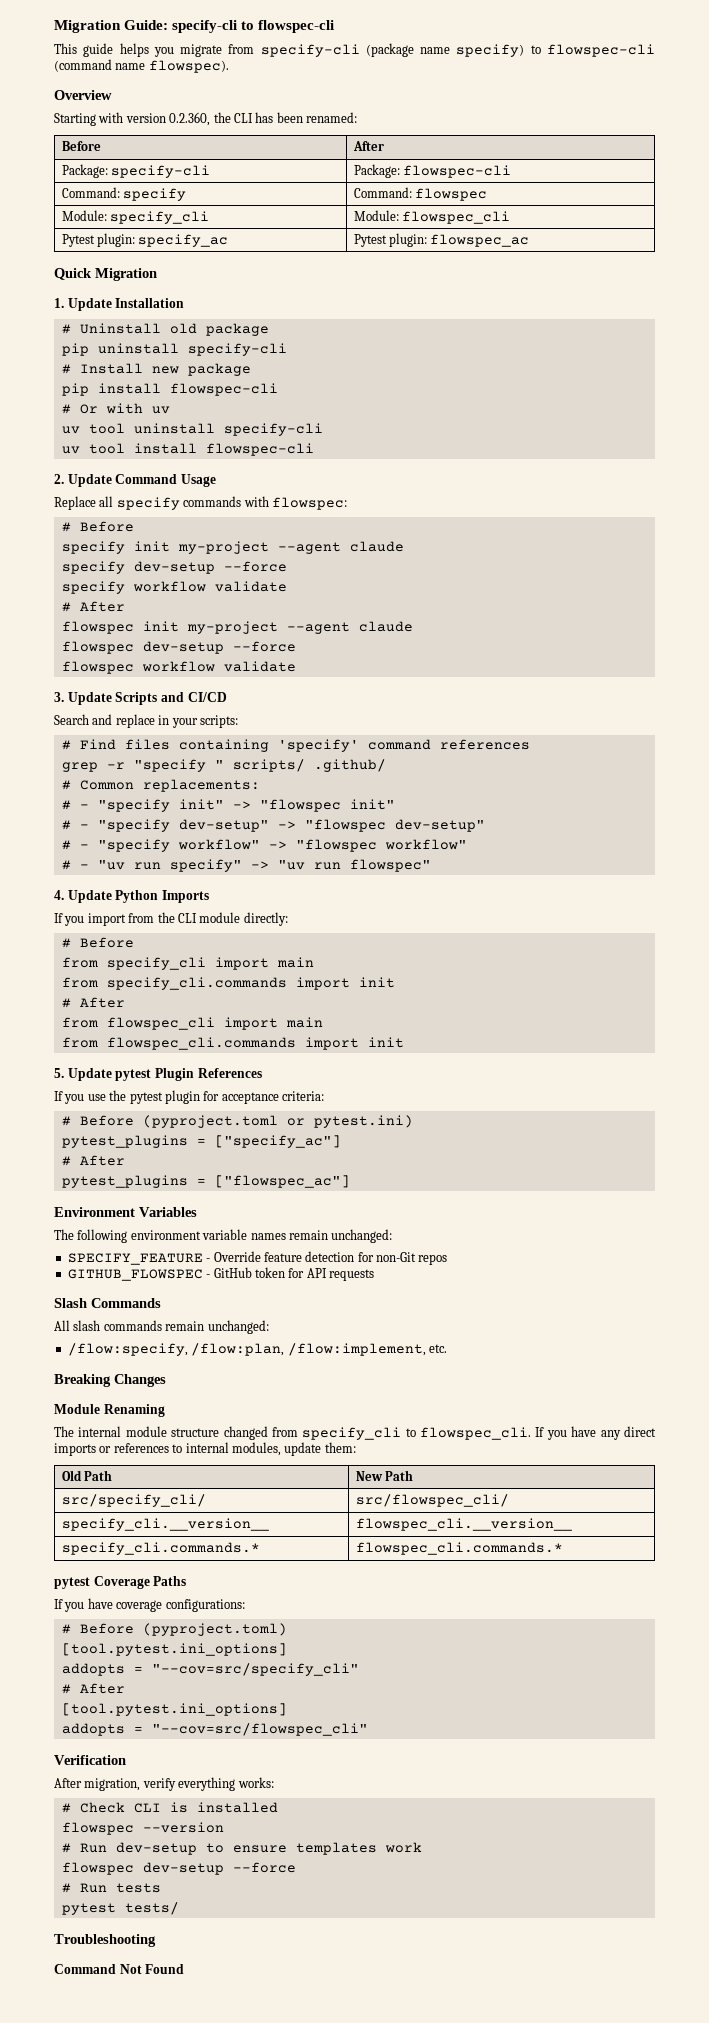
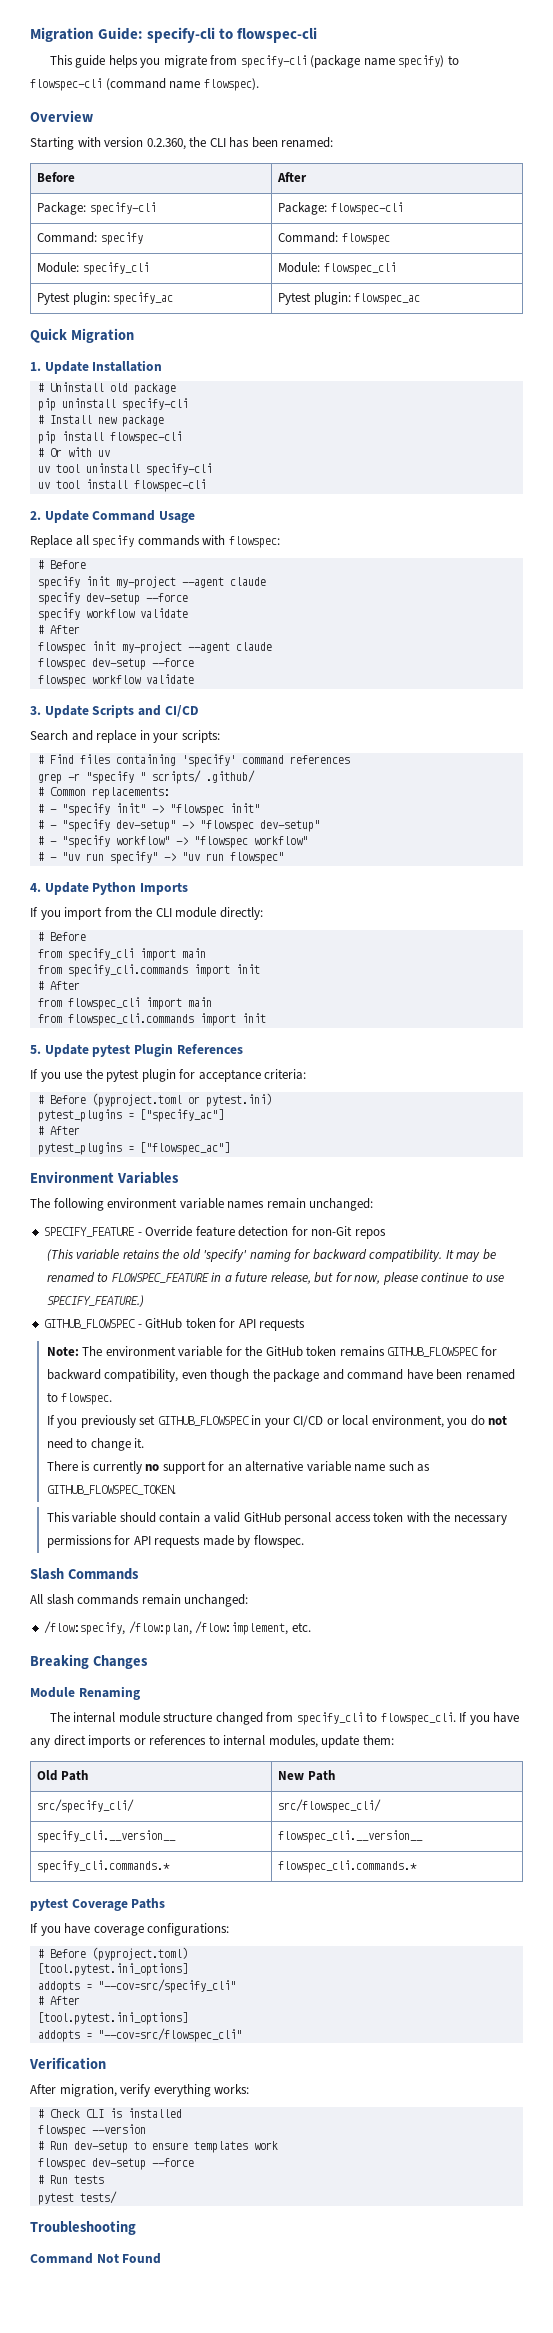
+ (This variable retains the old 'specify' naming for backward compatibility. It may be renamed to FLOWSPEC_FEATURE in a future release, but for now, please continue to use SPECIFY_FEATURE.)
+ Note: The environment variable for the GitHub token remains GITHUB_FLOWSPEC for backward compatibility, even though the package and command have been renamed to flowspec.
+ If you previously set GITHUB_FLOWSPEC in your CI/CD or local environment, you do not need to change it.
+ There is currently no support for an alternative variable name such as GITHUB_FLOWSPEC_TOKEN.
+ This variable should contain a valid GitHub personal access token with the necessary permissions for API requests made by flowspec.

